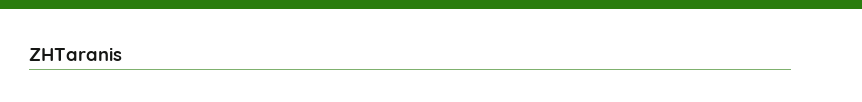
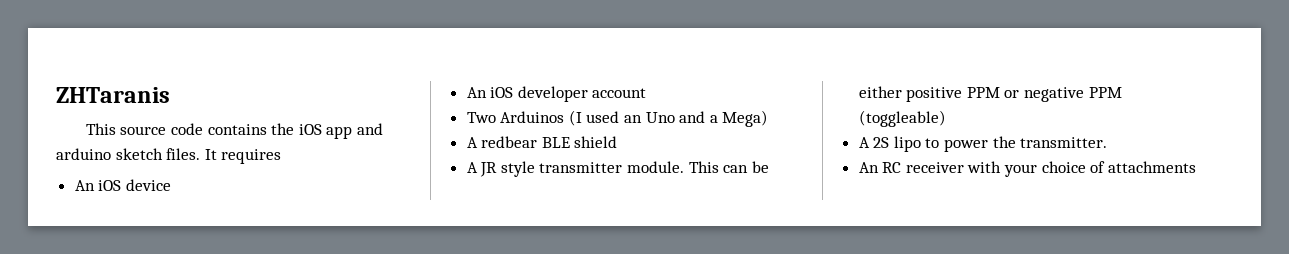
+ This source code contains the iOS app and arduino sketch files. It requires
+ An iOS device
+ An iOS developer account
+ Two Arduinos (I used an Uno and a Mega)
+ A redbear BLE shield
+ A JR style transmitter module. This can be either positive PPM or negative PPM (toggleable)
+ A 2S lipo to power the transmitter.
+ An RC receiver with your choice of attachments

